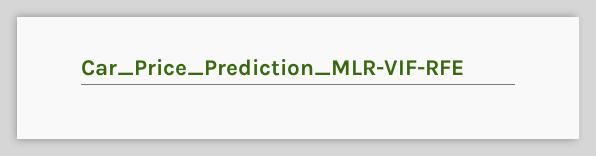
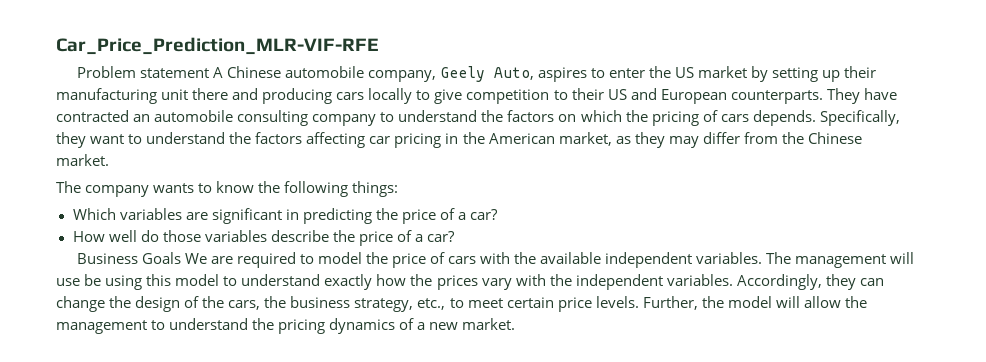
+ Problem statement A Chinese automobile company, Geely Auto, aspires to enter the US market by setting up their manufacturing unit there and producing cars locally to give competition to their US and European counterparts. They have contracted an automobile consulting company to understand the factors on which the pricing of cars depends. Specifically, they want to understand the factors affecting car pricing in the American market, as they may differ from the Chinese market.
+ The company wants to know the following things:
+ Which variables are significant in predicting the price of a car?
+ How well do those variables describe the price of a car?
+ Business Goals We are required to model the price of cars with the available independent variables. The management will use be using this model to understand exactly how the prices vary with the independent variables. Accordingly, they can change the design of the cars, the business strategy, etc., to meet certain price levels. Further, the model will allow the management to understand the pricing dynamics of a new market.

